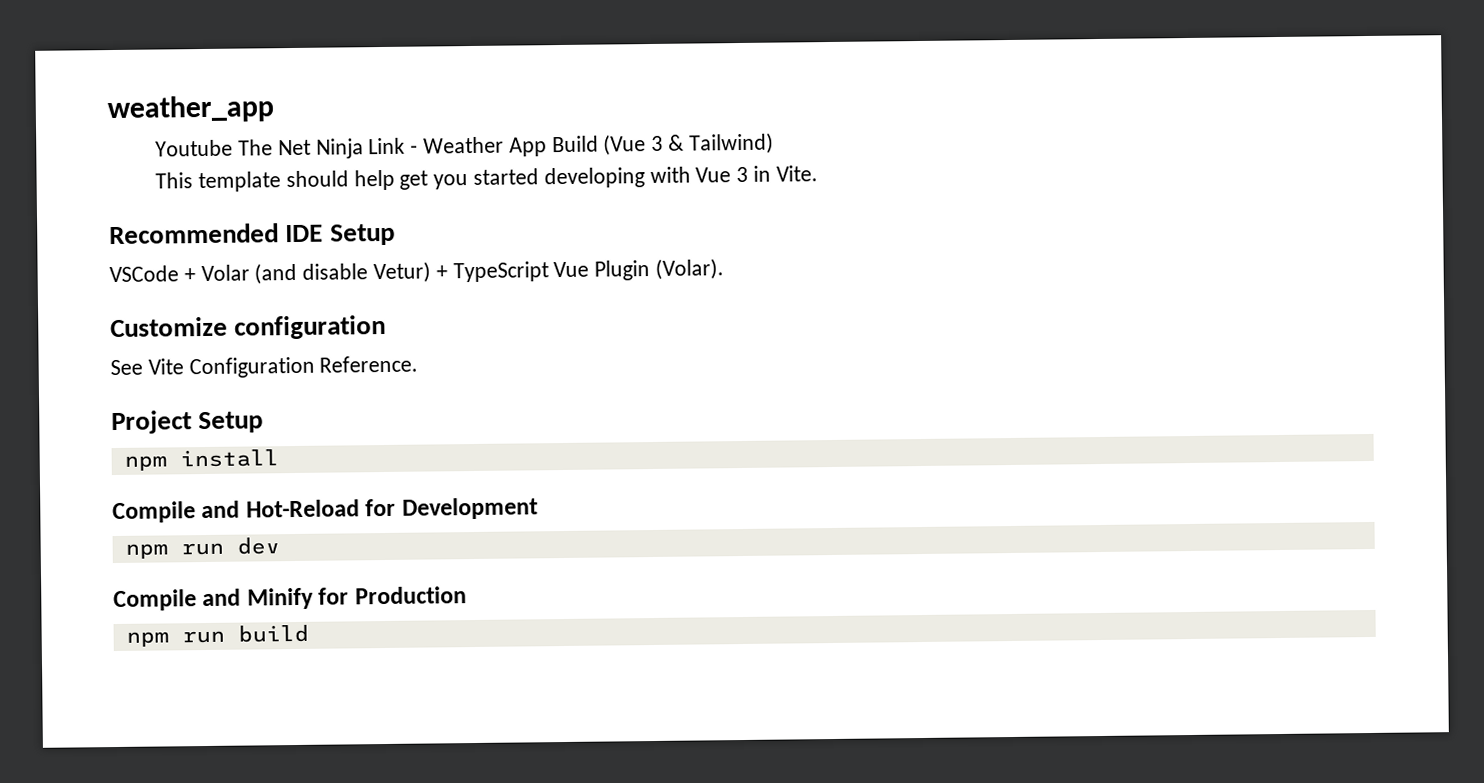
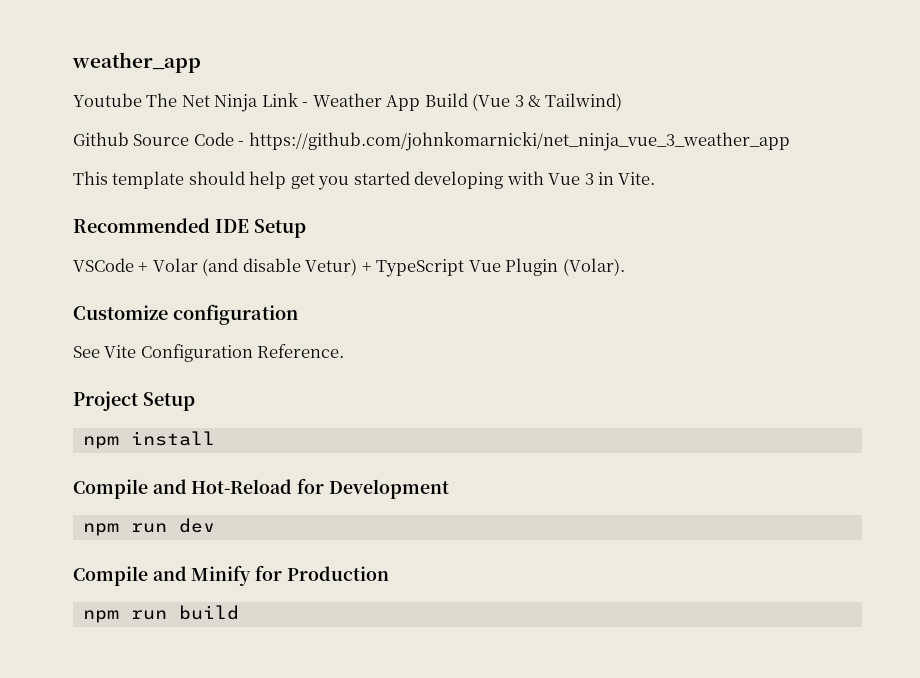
+ Github Source Code - https://github.com/johnkomarnicki/net_ninja_vue_3_weather_app

